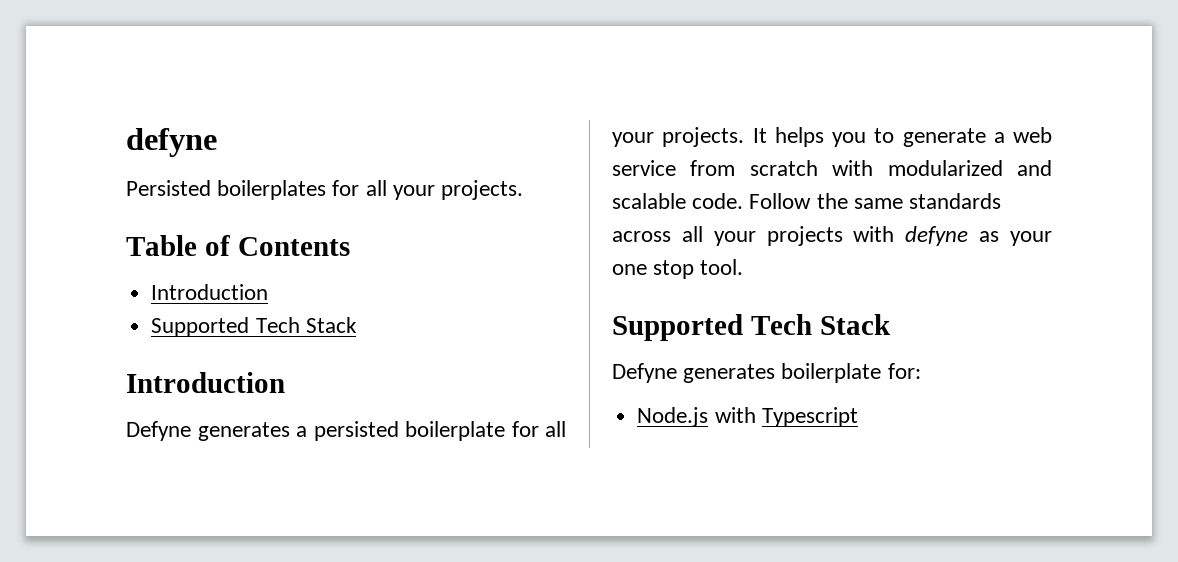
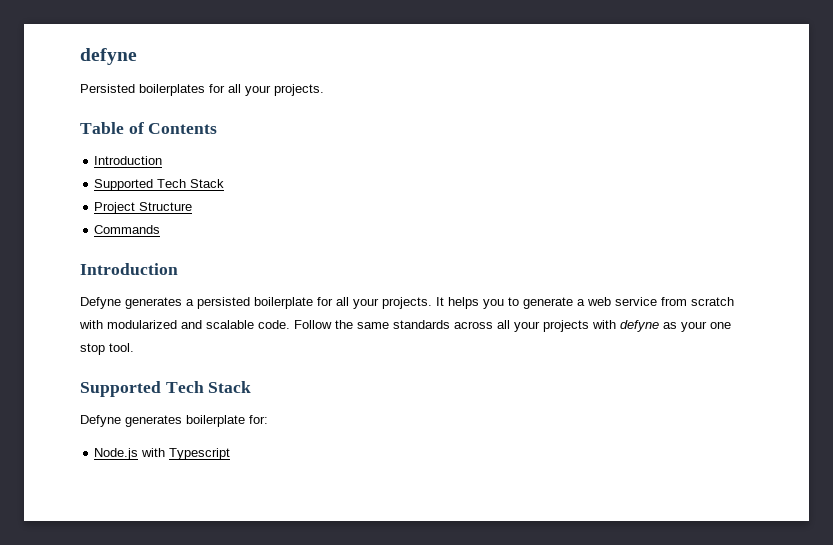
+ Project Structure
+ Commands

